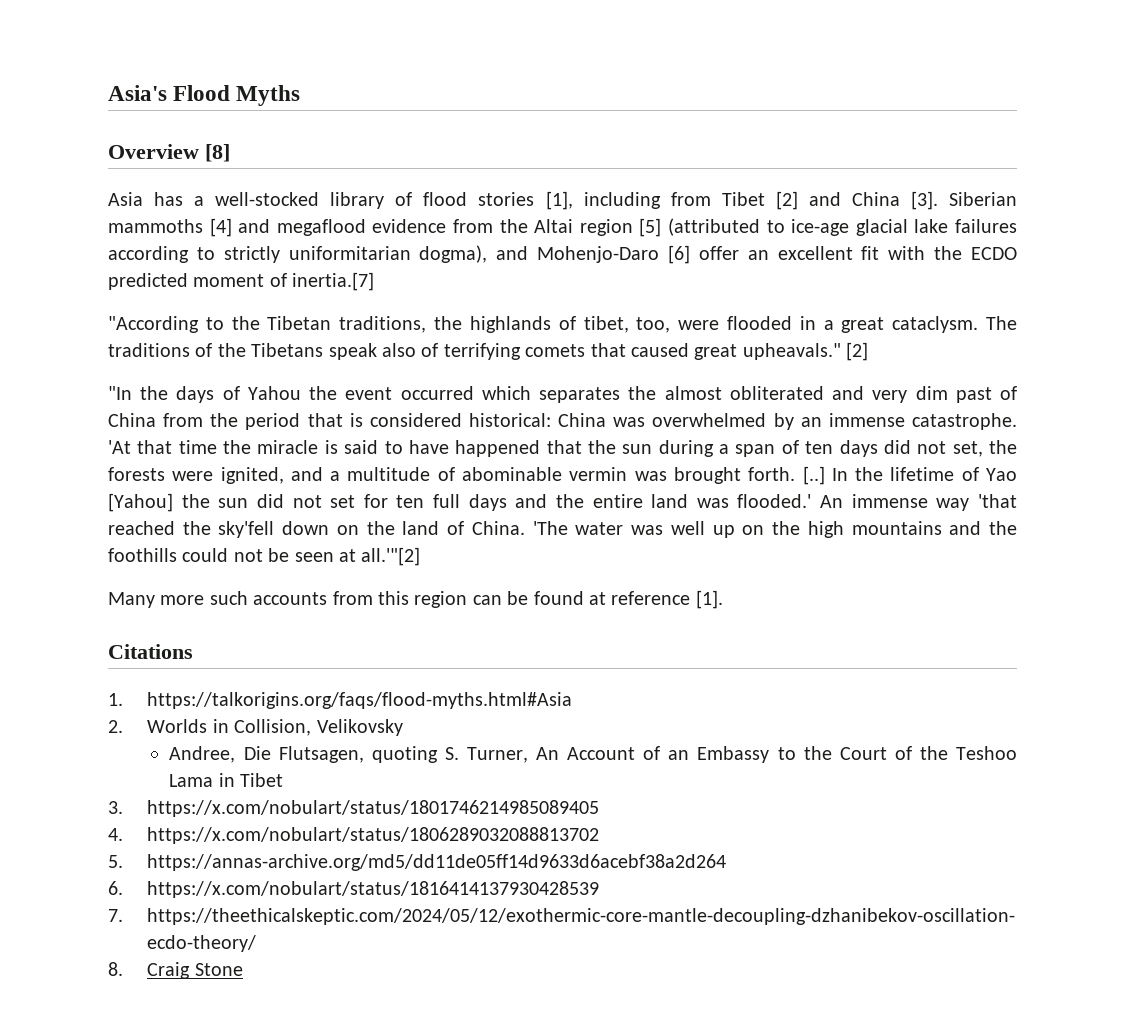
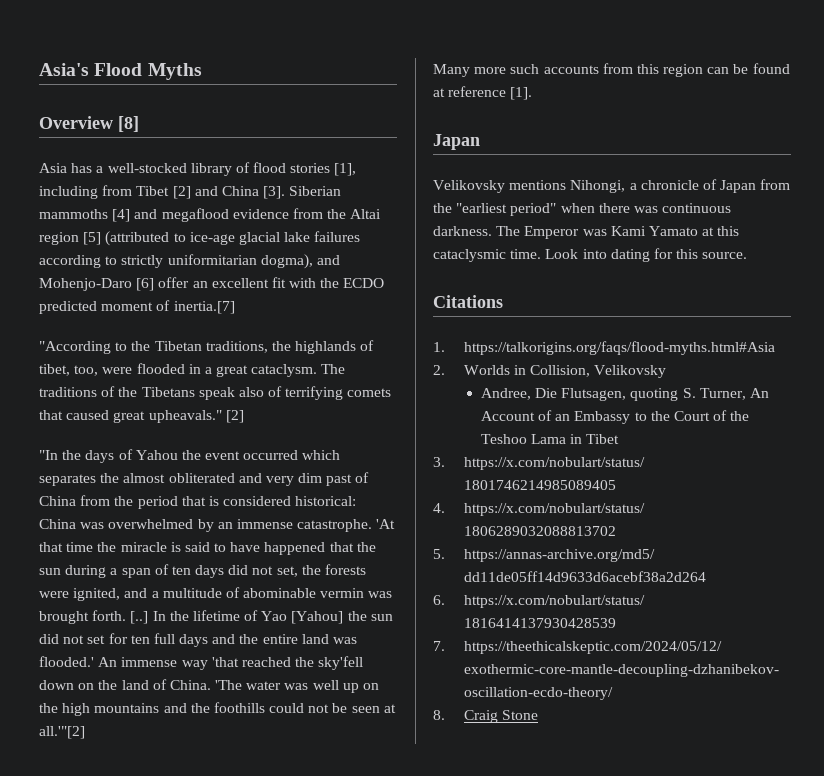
  Many more such accounts from this region can be found at reference [1].
+ Japan
+ Velikovsky mentions Nihongi, a chronicle of Japan from the "earliest period" when there was continuous darkness. The Emperor was Kami Yamato at this cataclysmic time. Look into dating for this source.

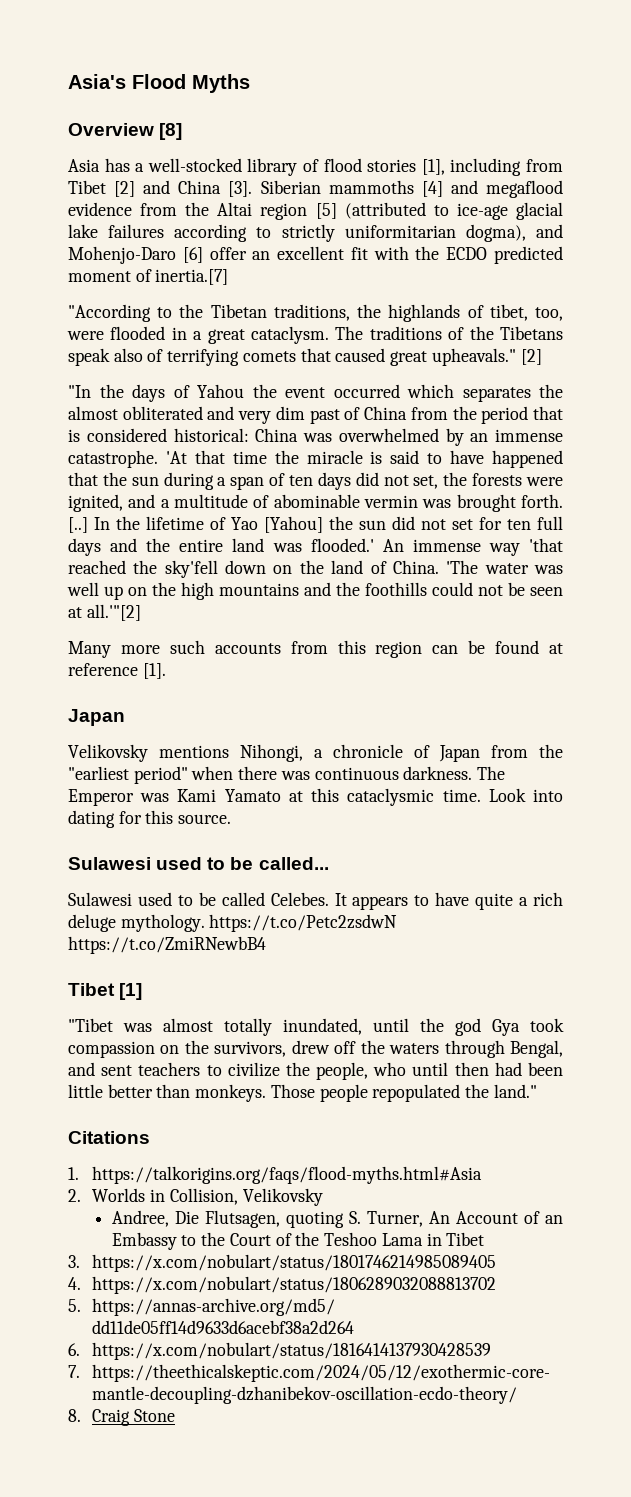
+ Sulawesi used to be called...
+ Sulawesi used to be called Celebes. It appears to have quite a rich deluge mythology. https://t.co/Petc2zsdwN https://t.co/ZmiRNewbB4
+ Tibet [1]
+ "Tibet was almost totally inundated, until the god Gya took compassion on the survivors, drew off the waters through Bengal, and sent teachers to civilize the people, who until then had been little better than monkeys. Those people repopulated the land."

